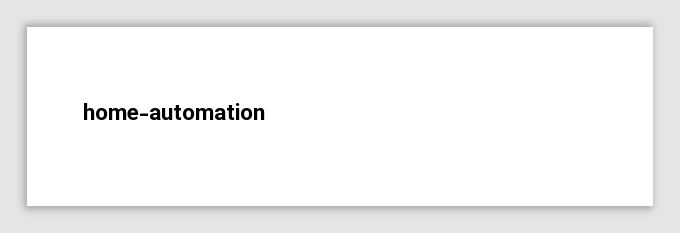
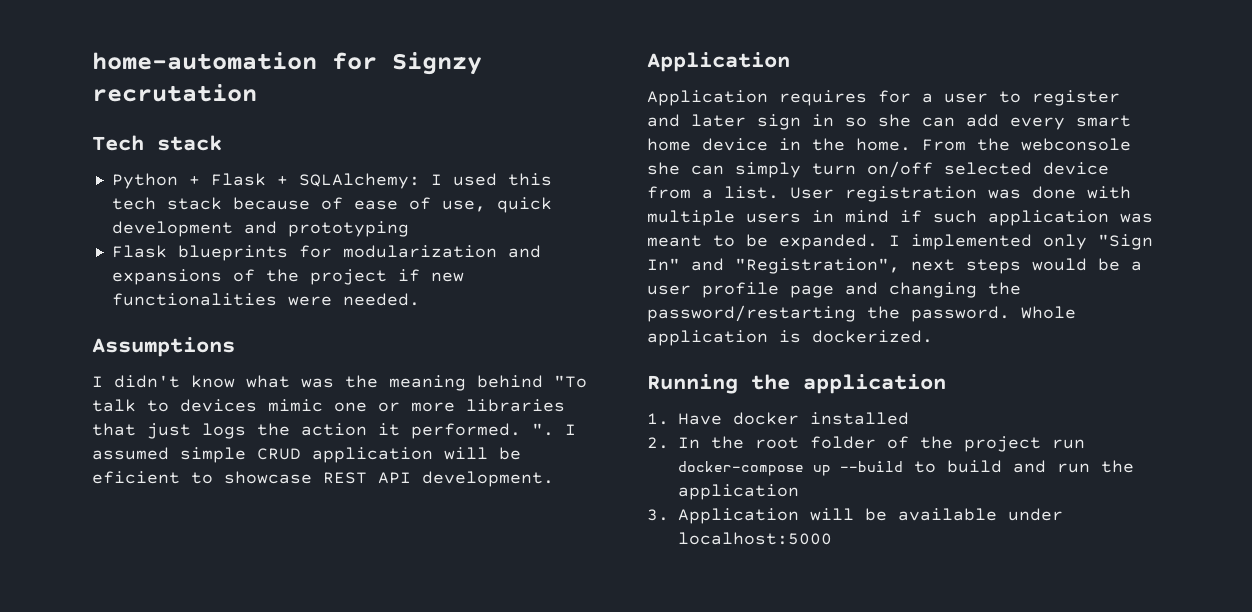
- home-automation
+ home-automation for Signzy recrutation
+ Tech stack
+ Python + Flask + SQLAlchemy: I used this tech stack because of ease of use, quick development and prototyping
+ Flask blueprints for modularization and expansions of the project if new functionalities were needed.
+ Assumptions
+ I didn't know what was the meaning behind "To talk to devices mimic one or more libraries that just logs the action it performed. ". I assumed simple CRUD application will be eficient to showcase REST API development.
+ Application
+ Application requires for a user to register and later sign in so she can add every smart home device in the home. From the webconsole she can simply turn on/off selected device from a list. User registration was done with multiple users in mind if such application was meant to be expanded. I implemented only "Sign In" and "Registration", next steps would be a user profile page and changing the password/restarting the password. Whole application is dockerized.
+ Running the application
+ 1. Have docker installed
+ 2. In the root folder of the project run docker-compose up --build to build and run the application
+ 3. Application will be available under localhost:5000

